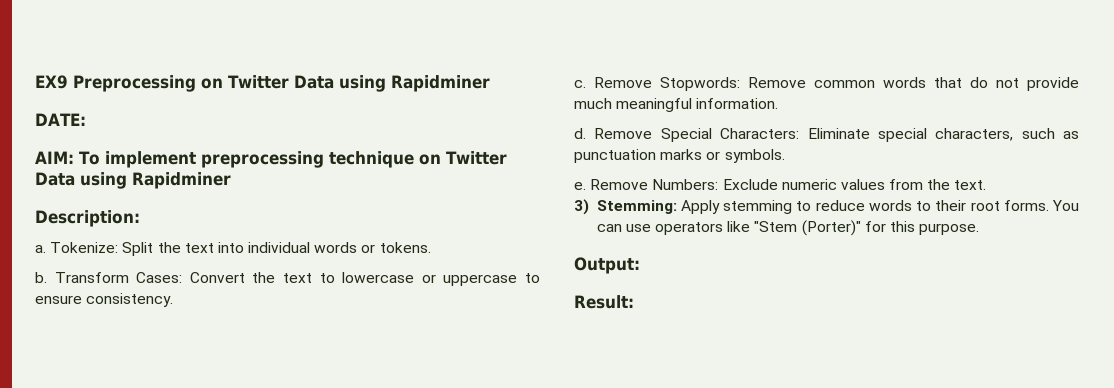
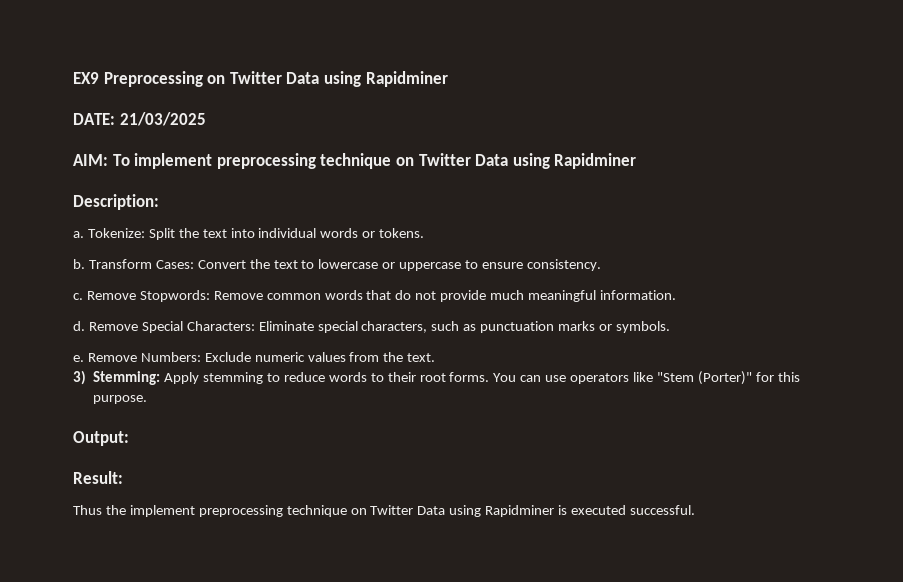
- DATE:
+ DATE: 21/03/2025
+ Thus the implement preprocessing technique on Twitter Data using Rapidminer is executed successful.

